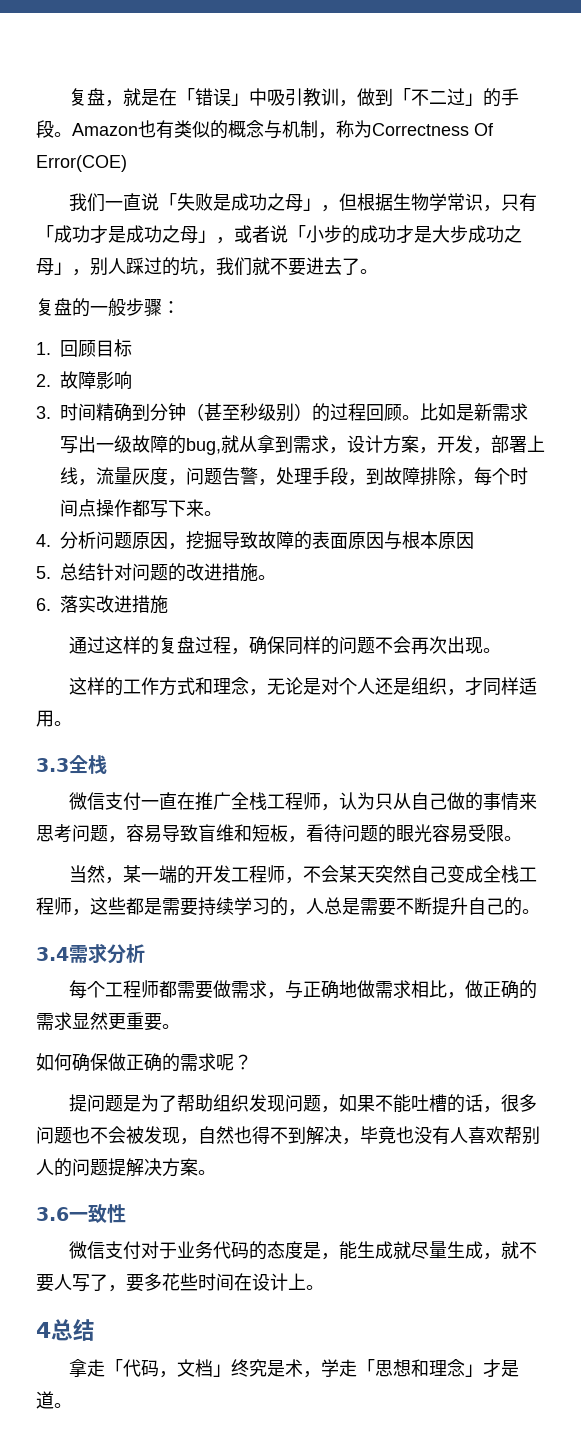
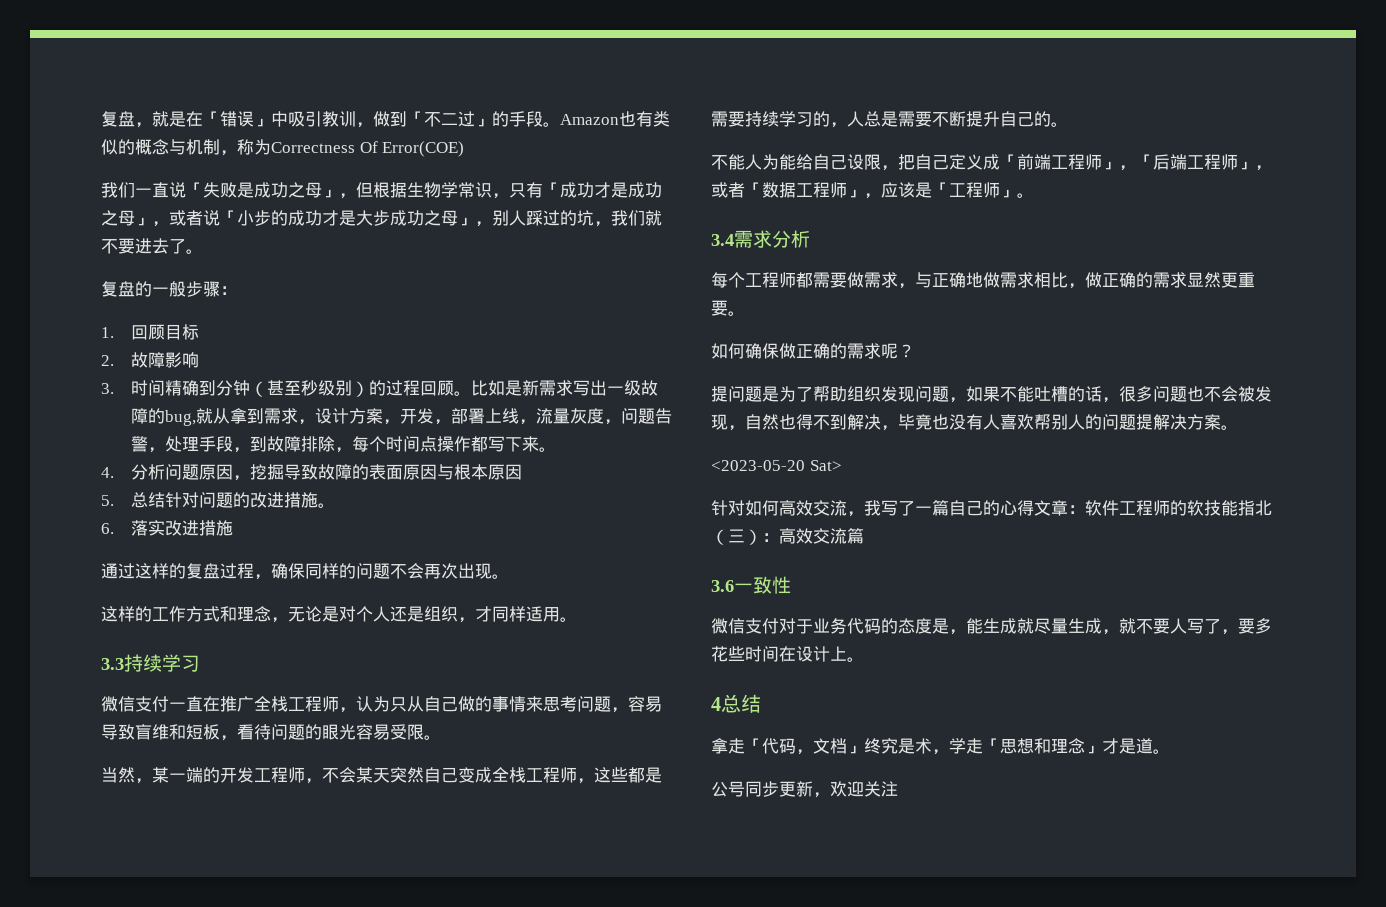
- 3.3全栈
+ 3.3持续学习
+ 不能人为能给自己设限，把自己定义成「前端工程师」，「后端工程师」，或者「数据工程师」，应该是「工程师」。
+ <2023-05-20 Sat>
+ 针对如何高效交流，我写了一篇自己的心得文章：软件工程师的软技能指北（三）：高效交流篇
+ 公号同步更新，欢迎关注

